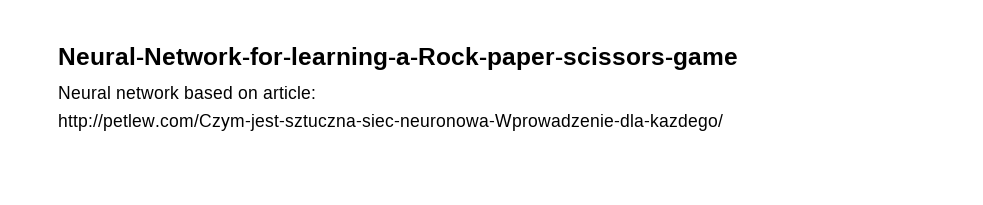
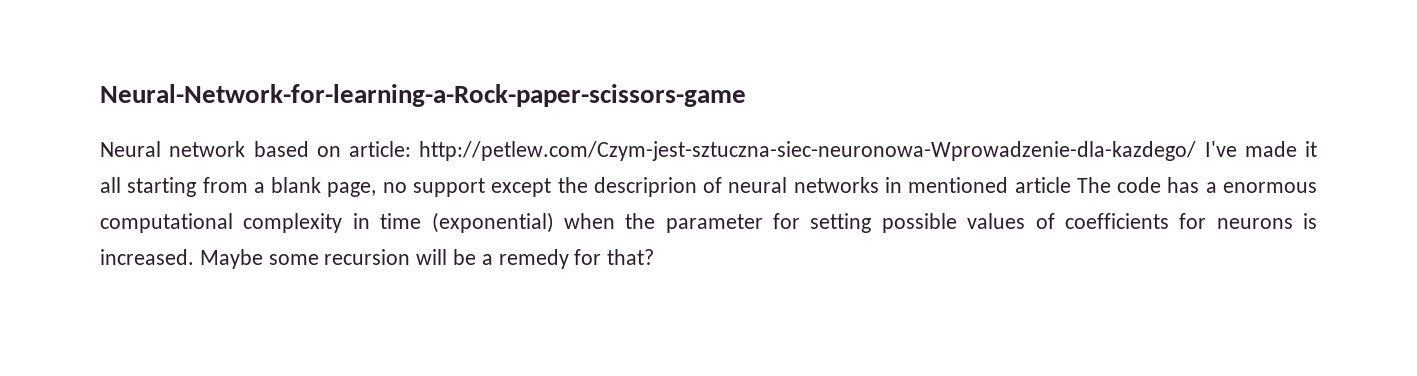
- Neural network based on article: http://petlew.com/Czym-jest-sztuczna-siec-neuronowa-Wprowadzenie-dla-kazdego/
+ Neural network based on article: http://petlew.com/Czym-jest-sztuczna-siec-neuronowa-Wprowadzenie-dla-kazdego/ I've made it all starting from a blank page, no support except the descriprion of neural networks in mentioned article The code has a enormous computational complexity in time (exponential) when the parameter for setting possible values of coefficients for neurons is increased. Maybe some recursion will be a remedy for that?

